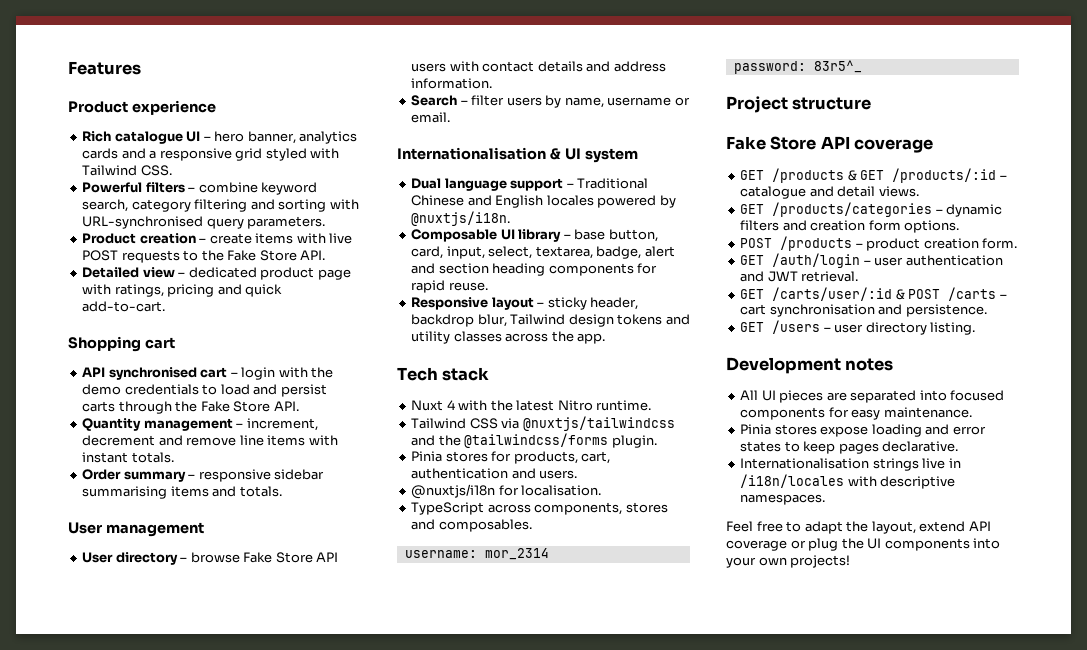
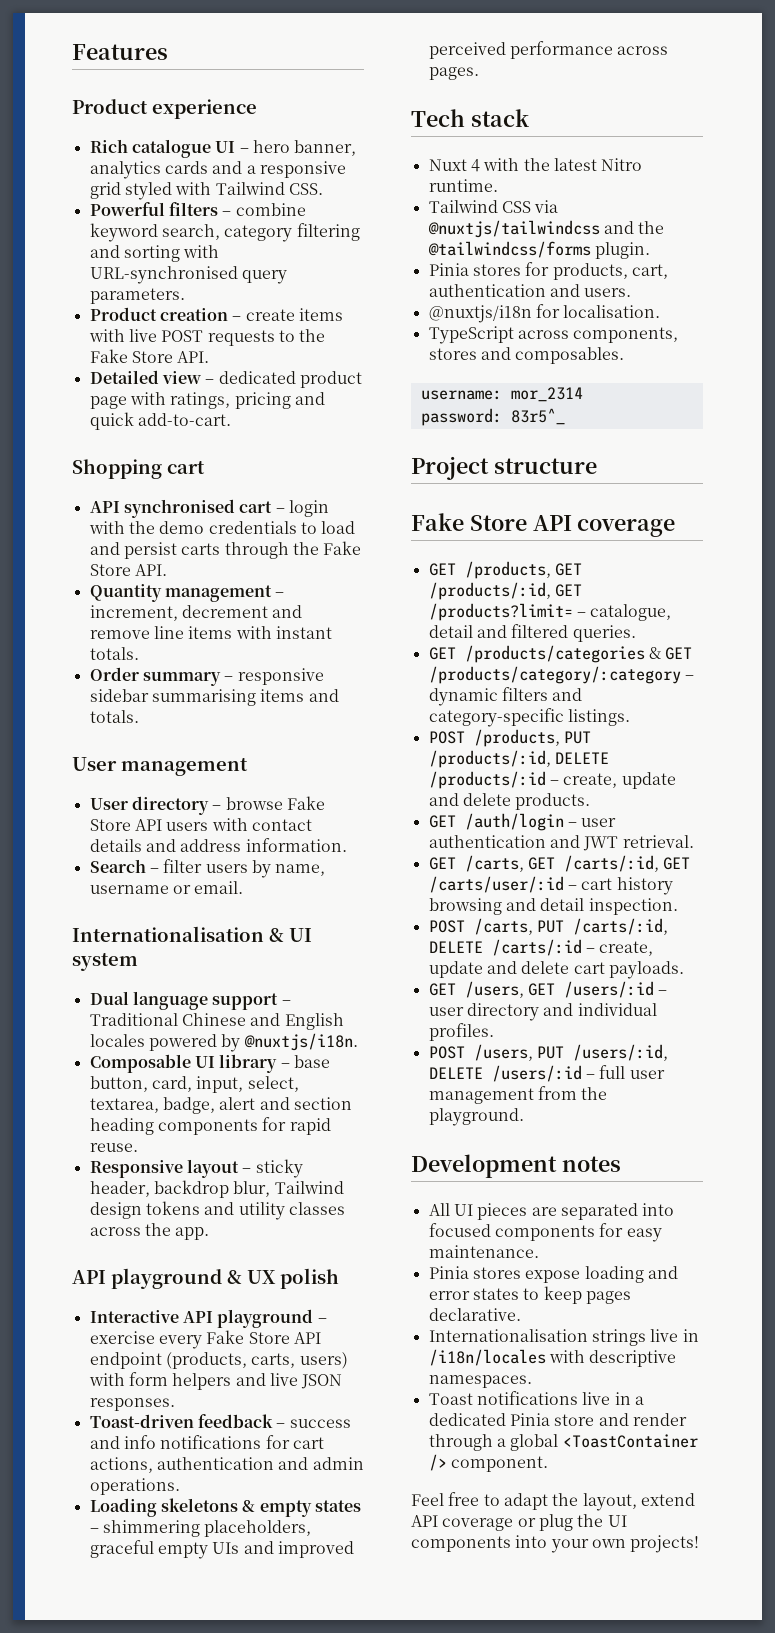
+ API playground & UX polish
+ Interactive API playground – exercise every Fake Store API endpoint (products, carts, users) with form helpers and live JSON responses.
+ Toast-driven feedback – success and info notifications for cart actions, authentication and admin operations.
+ Loading skeletons & empty states – shimmering placeholders, graceful empty UIs and improved perceived performance across pages.
- GET /products & GET /products/:id – catalogue and detail views.
+ GET /products, GET /products/:id, GET /products?limit= – catalogue, detail and filtered queries.
- GET /products/categories – dynamic filters and creation form options.
- POST /products – product creation form.
+ GET /products/categories & GET /products/category/:category – dynamic filters and category-specific listings.
+ POST /products, PUT /products/:id, DELETE /products/:id – create, update and delete products.
- GET /carts/user/:id & POST /carts – cart synchronisation and persistence.
- GET /users – user directory listing.
+ GET /carts, GET /carts/:id, GET /carts/user/:id – cart history browsing and detail inspection.
+ POST /carts, PUT /carts/:id, DELETE /carts/:id – create, update and delete cart payloads.
+ GET /users, GET /users/:id – user directory and individual profiles.
+ POST /users, PUT /users/:id, DELETE /users/:id – full user management from the playground.
+ Toast notifications live in a dedicated Pinia store and render through a global <ToastContainer /> component.

